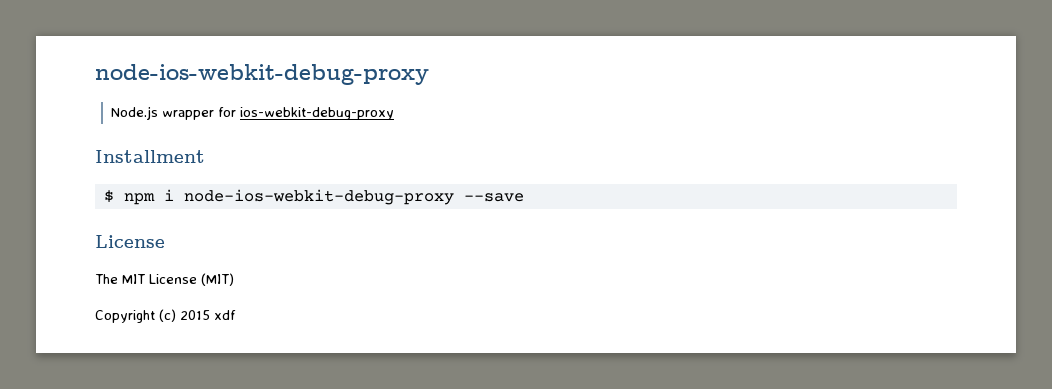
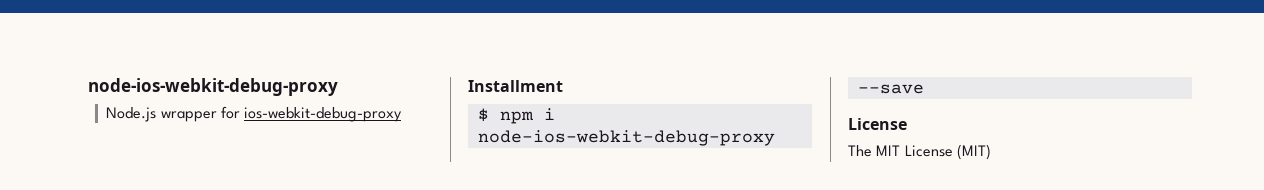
- Copyright (c) 2015 xdf

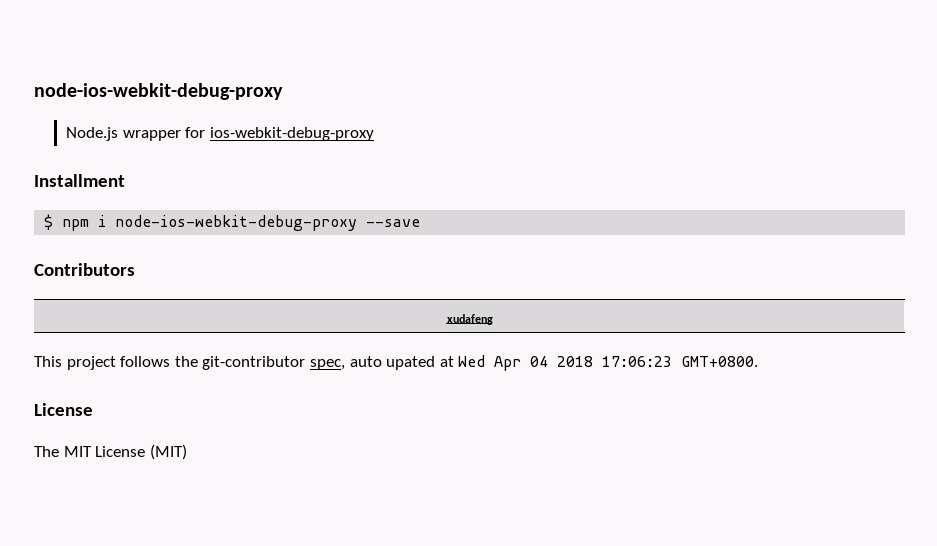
+ Contributors
+ xudafeng
+ This project follows the git-contributor spec, auto upated at Wed Apr 04 2018 17:06:23 GMT+0800.

